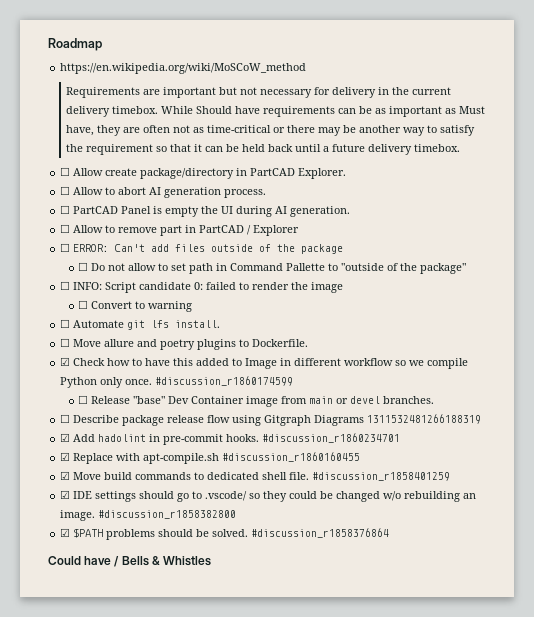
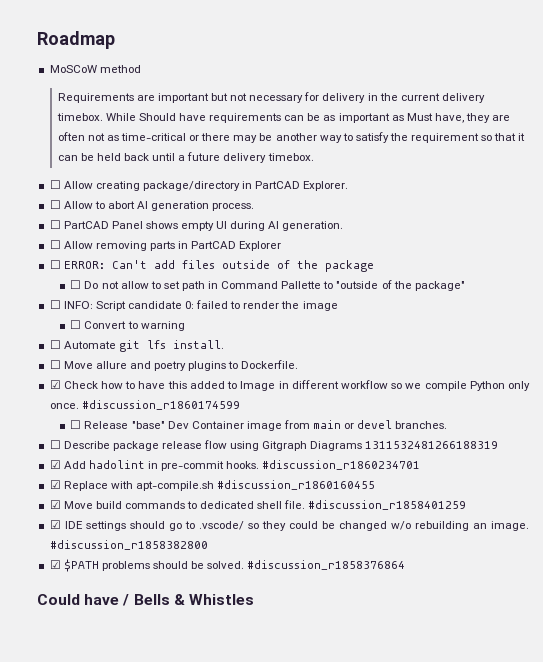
- https://en.wikipedia.org/wiki/MoSCoW_method
+ MoSCoW method
- ☐ Allow create package/directory in PartCAD Explorer.
+ ☐ Allow creating package/directory in PartCAD Explorer.
- ☐ PartCAD Panel is empty the UI during AI generation.
+ ☐ PartCAD Panel shows empty UI during AI generation.
- ☐ Allow to remove part in PartCAD / Explorer
+ ☐ Allow removing parts in PartCAD Explorer

